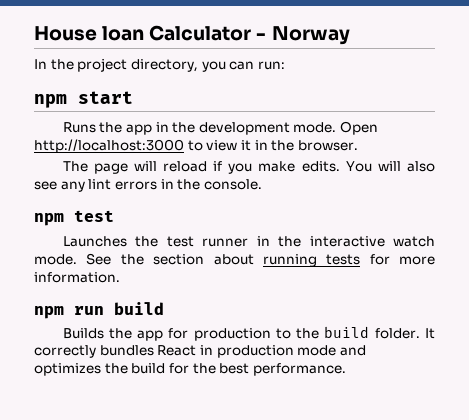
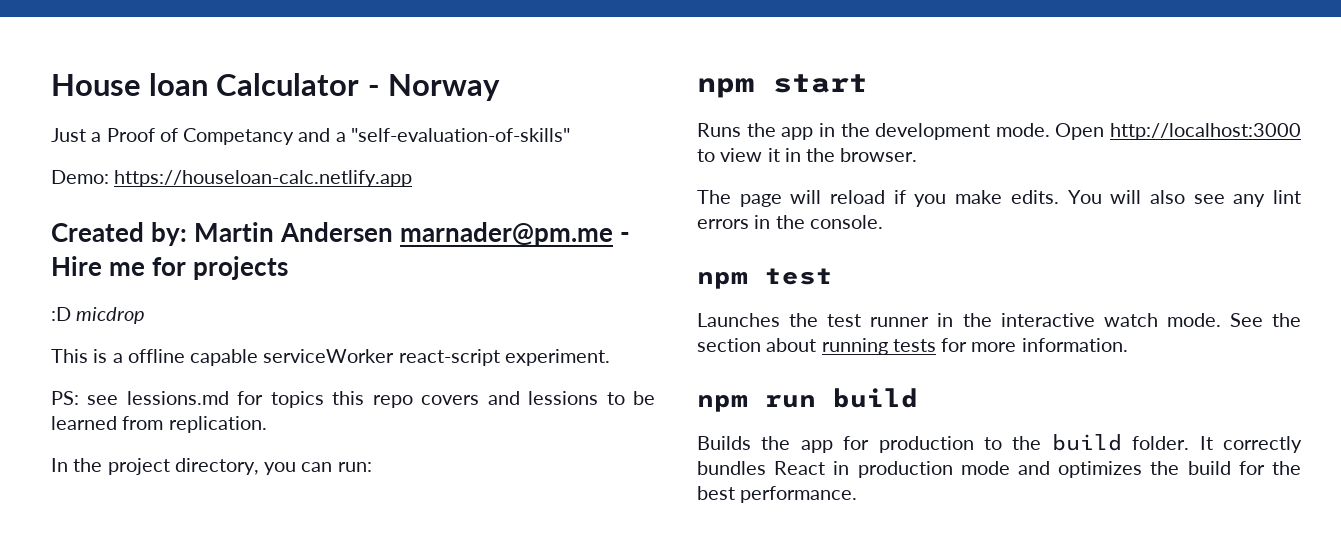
+ Just a Proof of Competancy and a "self-evaluation-of-skills"
+ Demo: https://houseloan-calc.netlify.app
+ Created by: Martin Andersen marnader@pm.me - Hire me for projects
+ :D micdrop
+ This is a offline capable serviceWorker react-script experiment.
+ PS: see lessions.md for topics this repo covers and lessions to be learned from replication.

